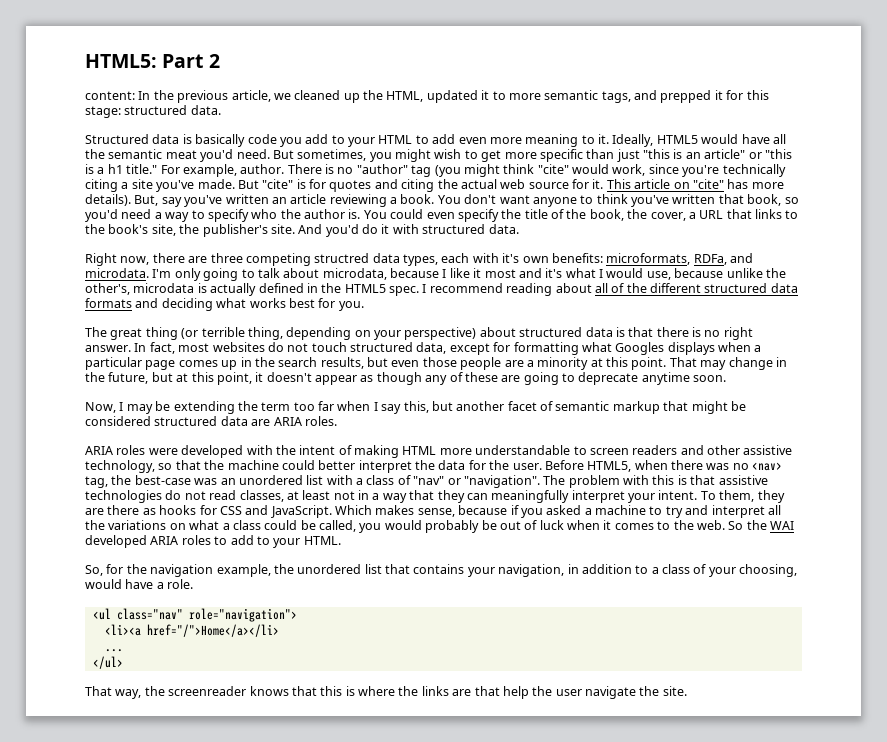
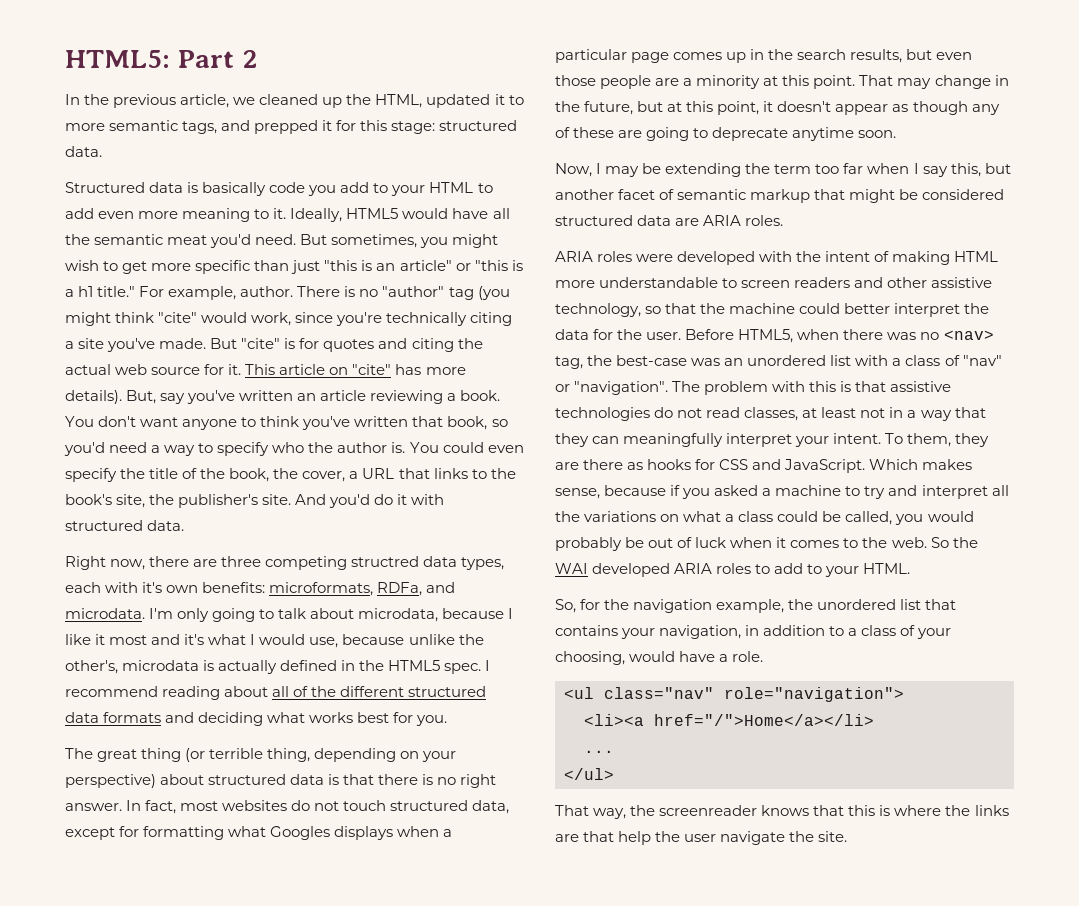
- content: In the previous article, we cleaned up the HTML, updated it to more semantic tags, and prepped it for this stage: structured data.
+ In the previous article, we cleaned up the HTML, updated it to more semantic tags, and prepped it for this stage: structured data.

